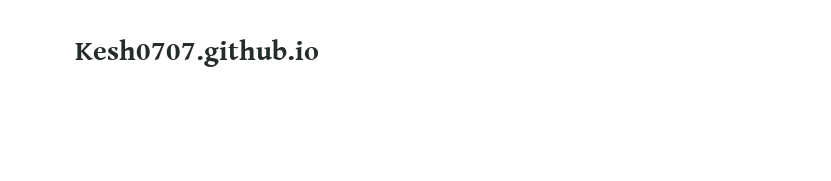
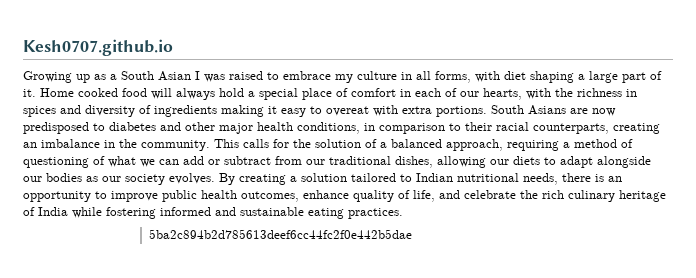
+ Growing up as a South Asian I was raised to embrace my culture in all forms, with diet shaping a large part of it. Home cooked food will always hold a special place of comfort in each of our hearts, with the richness in spices and diversity of ingredients making it easy to overeat with extra portions. South Asians are now predisposed to diabetes and other major health conditions, in comparison to their racial counterparts, creating an imbalance in the community. This calls for the solution of a balanced approach, requiring a method of questioning of what we can add or subtract from our traditional dishes, allowing our diets to adapt alongside our bodies as our society evolves. By creating a solution tailored to Indian nutritional needs, there is an opportunity to improve public health outcomes, enhance quality of life, and celebrate the rich culinary heritage of India while fostering informed and sustainable eating practices.
+ 5ba2c894b2d785613deef6cc44fc2f0e442b5dae

